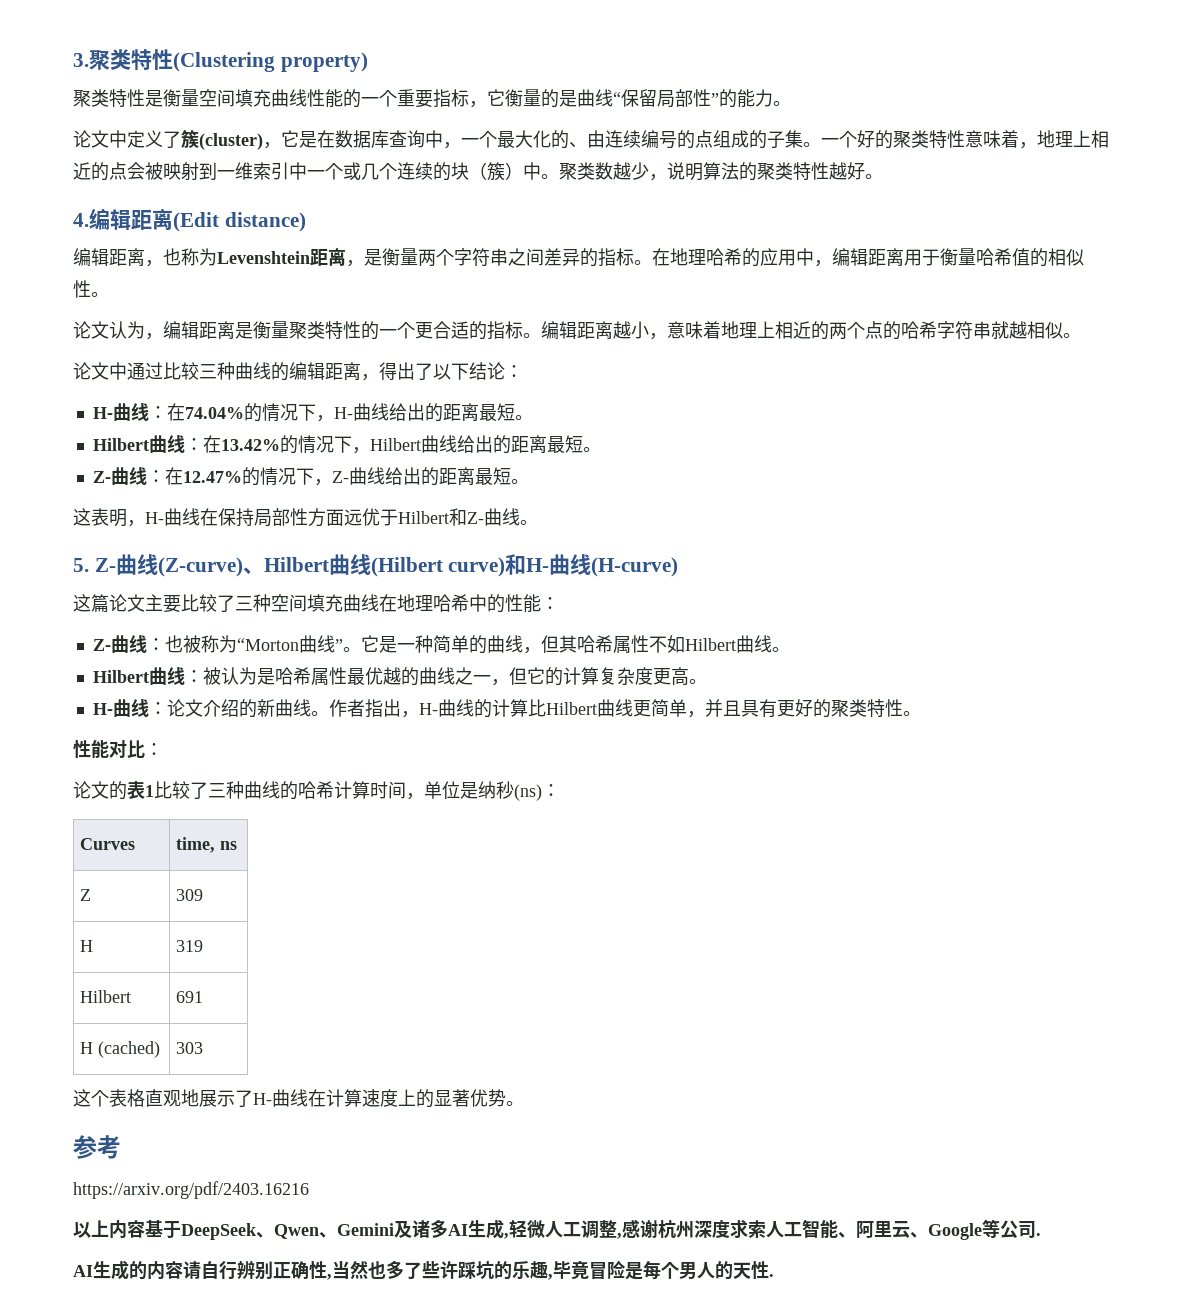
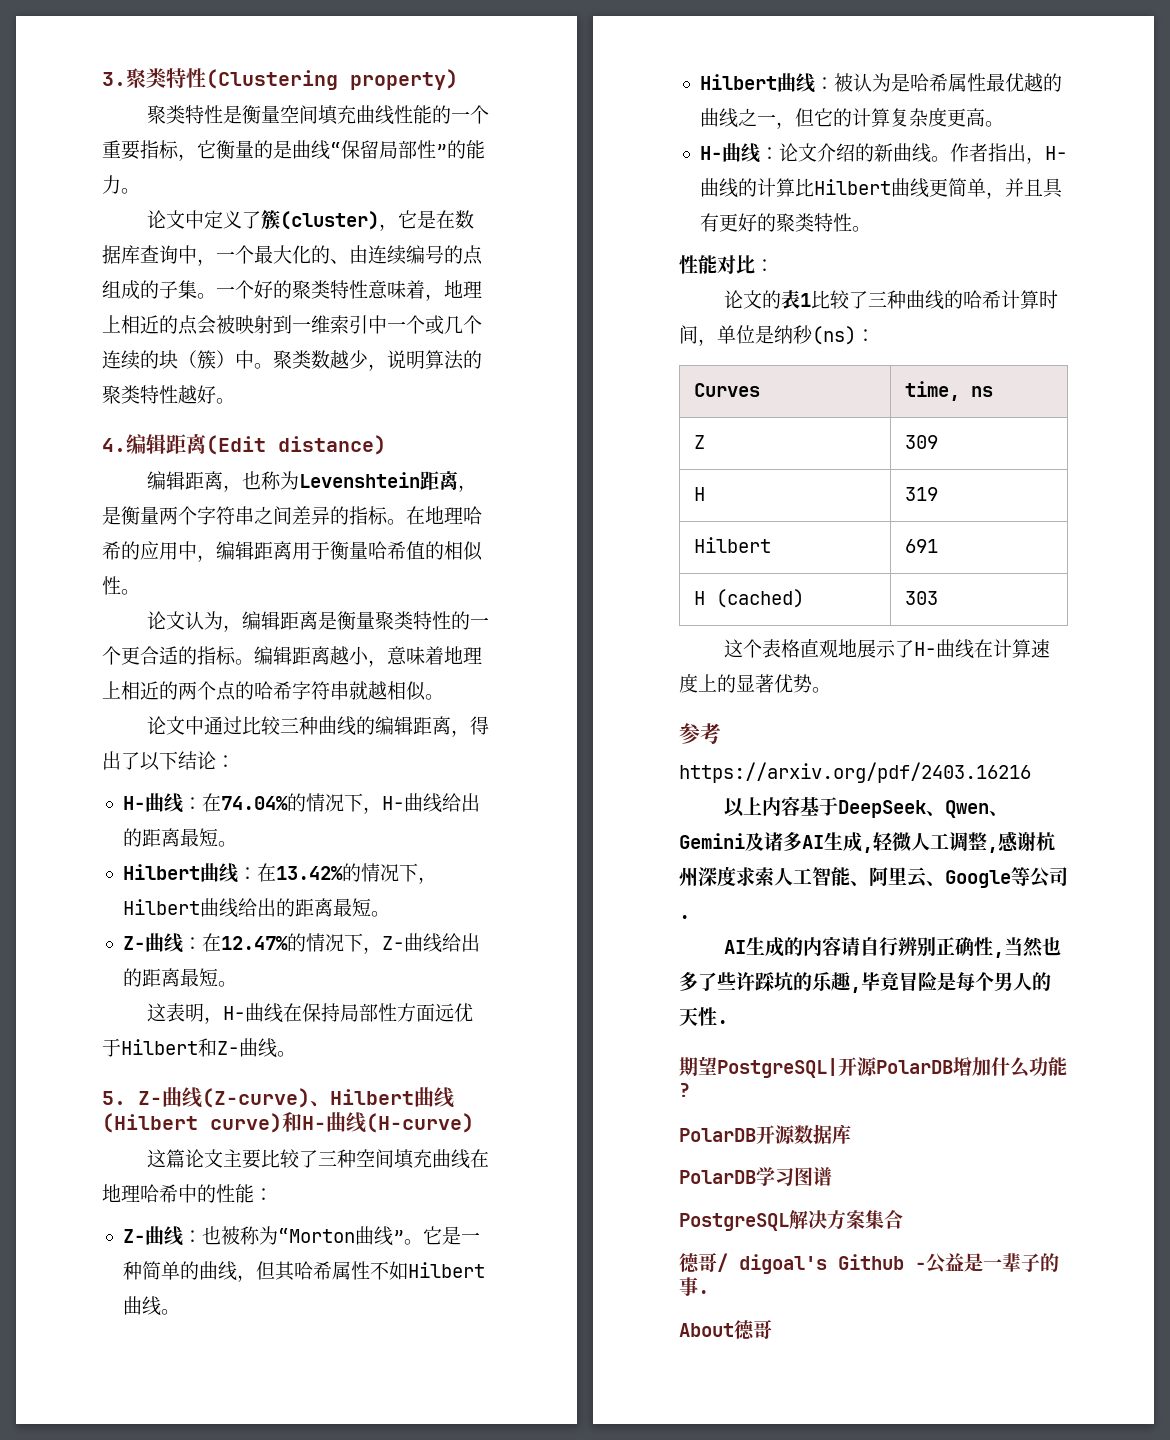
+ 期望PostgreSQL|开源PolarDB增加什么功能?
+ PolarDB开源数据库
+ PolarDB学习图谱
+ PostgreSQL解决方案集合
+ 德哥/ digoal's Github -公益是一辈子的事.
+ About德哥

